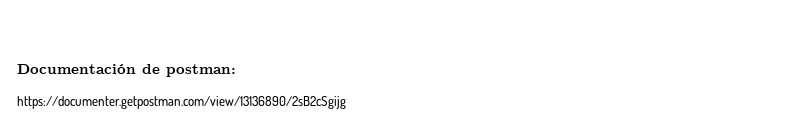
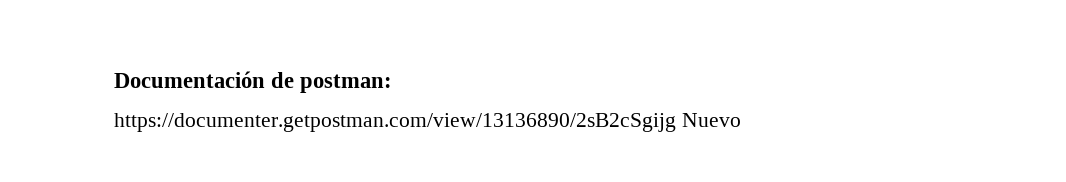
- https://documenter.getpostman.com/view/13136890/2sB2cSgijg
+ https://documenter.getpostman.com/view/13136890/2sB2cSgijg Nuevo

